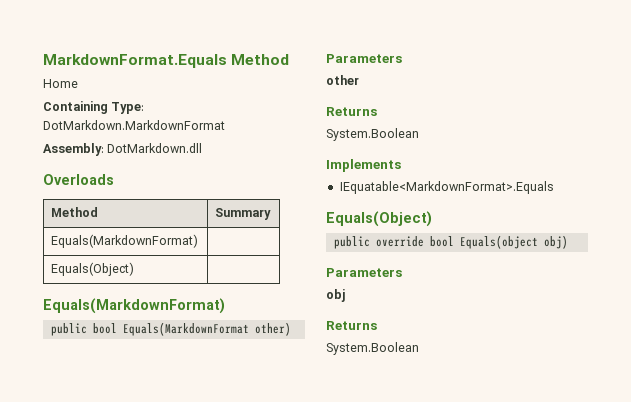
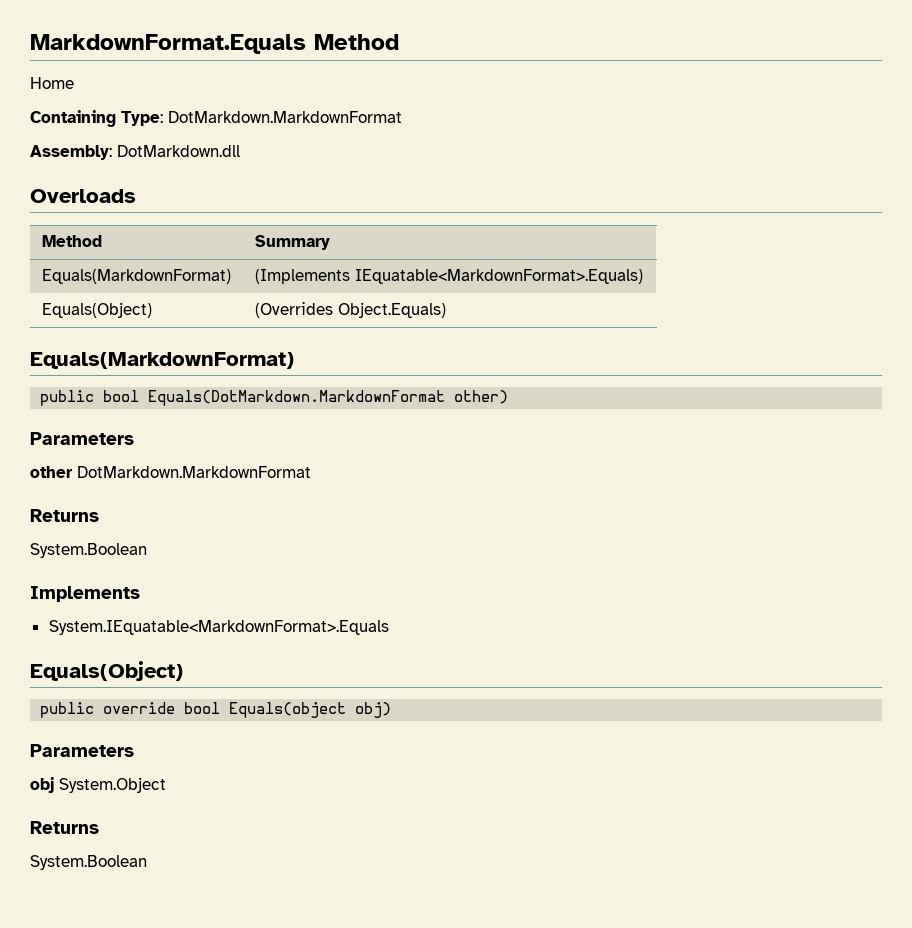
- Equals(MarkdownFormat) |
+ Equals(MarkdownFormat) | (Implements IEquatable<MarkdownFormat>.Equals)
- Equals(Object) |
+ Equals(Object) | (Overrides Object.Equals)
- public bool Equals(MarkdownFormat other)
+ public bool Equals(DotMarkdown.MarkdownFormat other)
- other
+ other DotMarkdown.MarkdownFormat
- IEquatable<MarkdownFormat>.Equals
+ System.IEquatable<MarkdownFormat>.Equals
- obj
+ obj System.Object

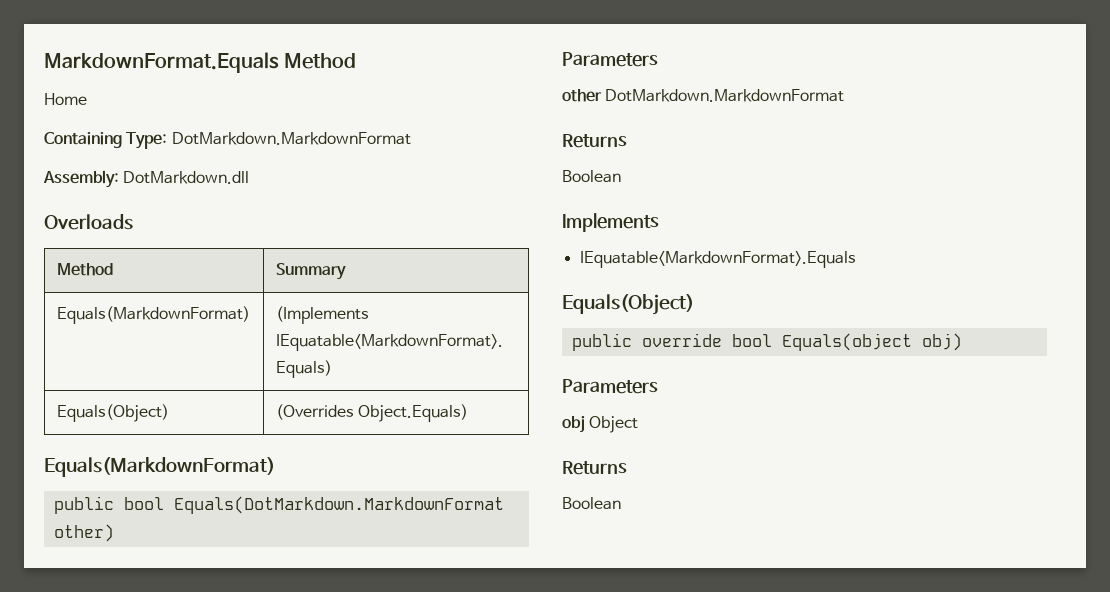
  other DotMarkdown.MarkdownFormat
  Returns
- System.Boolean
+ Boolean
- System.IEquatable<MarkdownFormat>.Equals
+ IEquatable<MarkdownFormat>.Equals
- obj System.Object
+ obj Object
  Returns
- System.Boolean
+ Boolean

